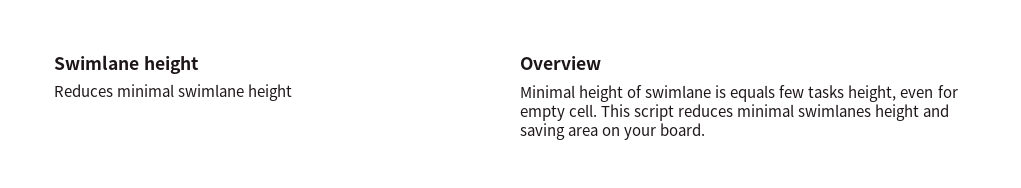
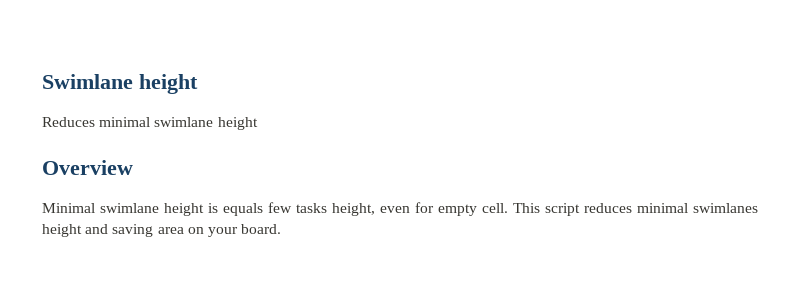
- Minimal height of swimlane is equals few tasks height, even for empty cell.
+ Minimal swimlane height is equals few tasks height, even for empty cell.

